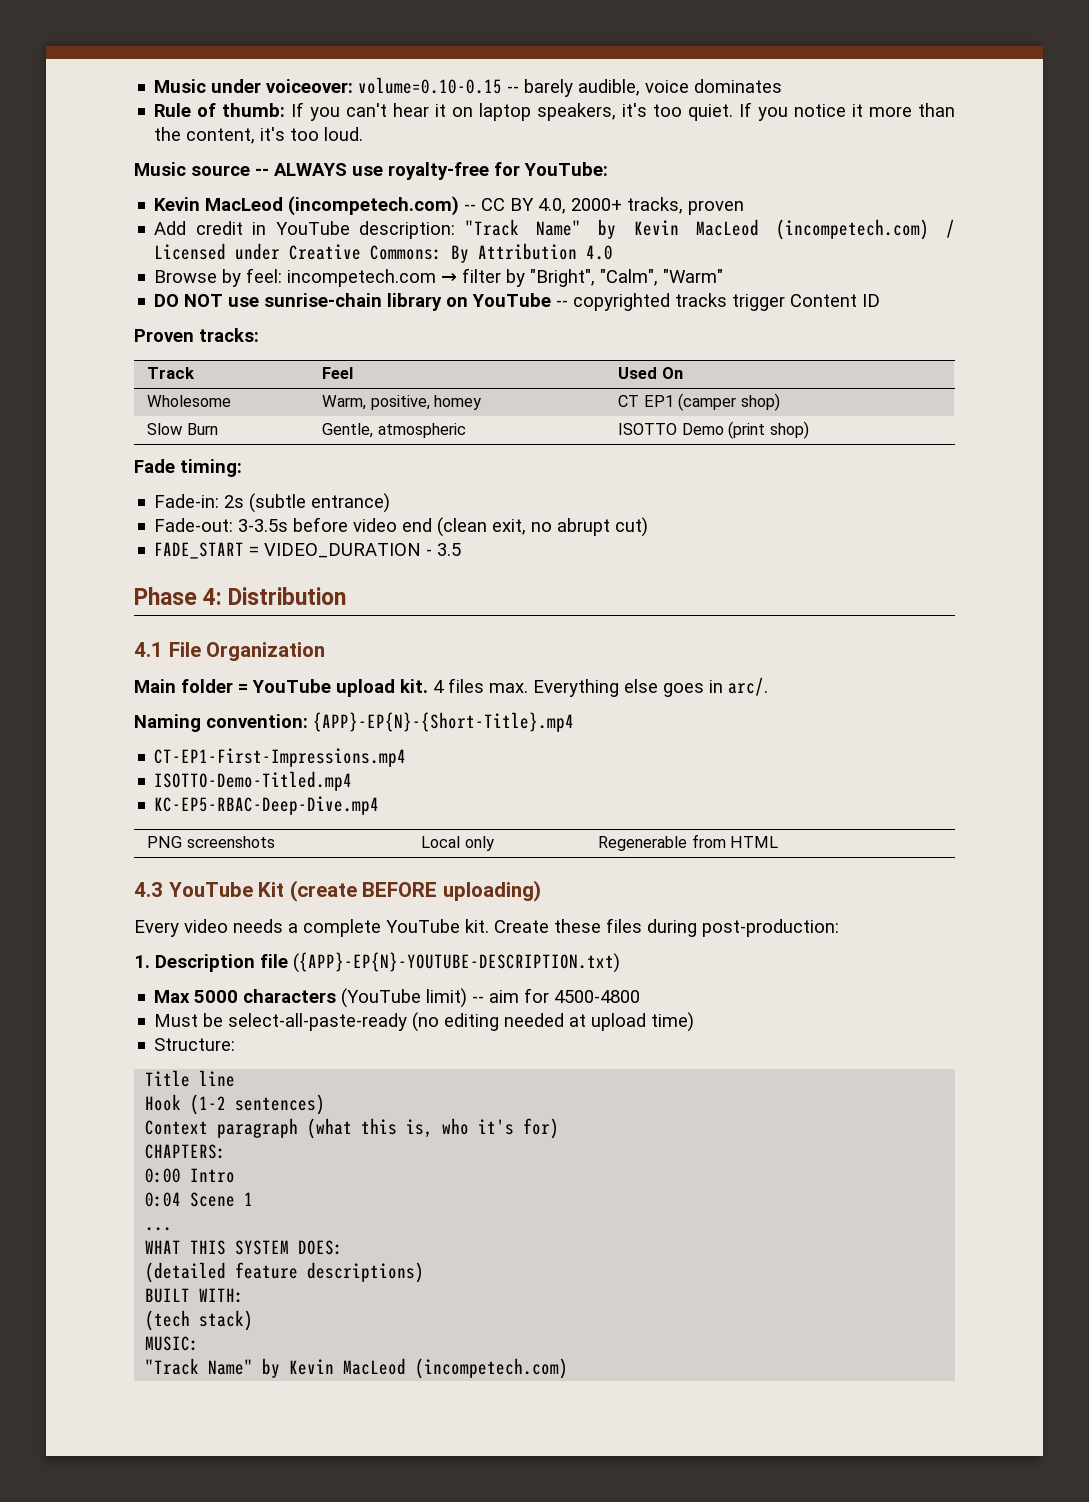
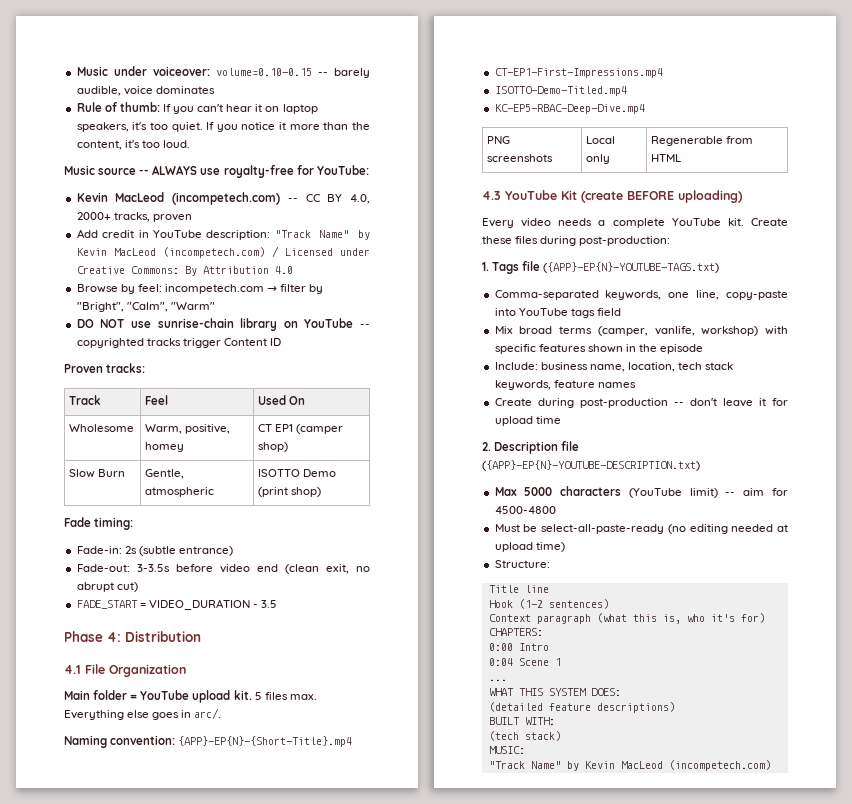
- 4 files max. Everything else goes in arc/.
+ 5 files max. Everything else goes in arc/.
- 1. Description file ({APP}-EP{N}-YOUTUBE-DESCRIPTION.txt)
+ 1. Tags file ({APP}-EP{N}-YOUTUBE-TAGS.txt)
+ Comma-separated keywords, one line, copy-paste into YouTube tags field
+ Mix broad terms (camper, vanlife, workshop) with specific features shown in the episode
+ Include: business name, location, tech stack keywords, feature names
+ Create during post-production -- don't leave it for upload time
+ 2. Description file ({APP}-EP{N}-YOUTUBE-DESCRIPTION.txt)

